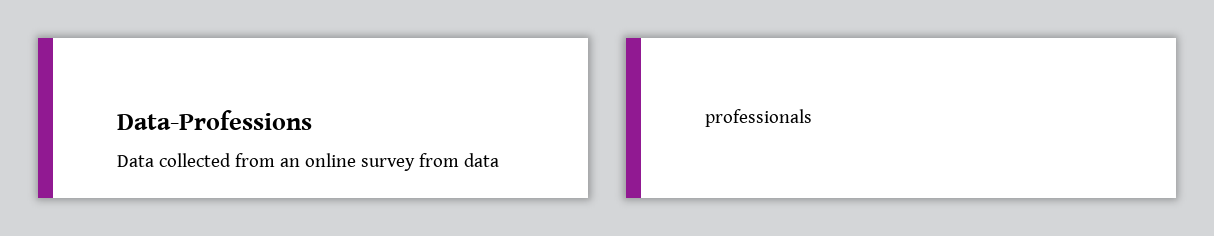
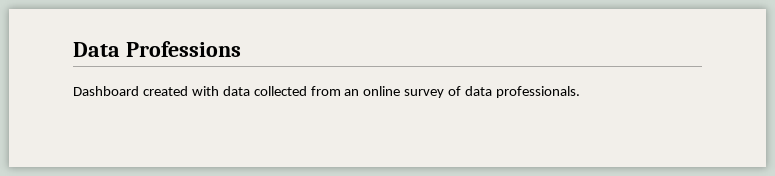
- Data-Professions
- Data collected from an online survey from data professionals
+ Data Professions
+ Dashboard created with data collected from an online survey of data professionals.

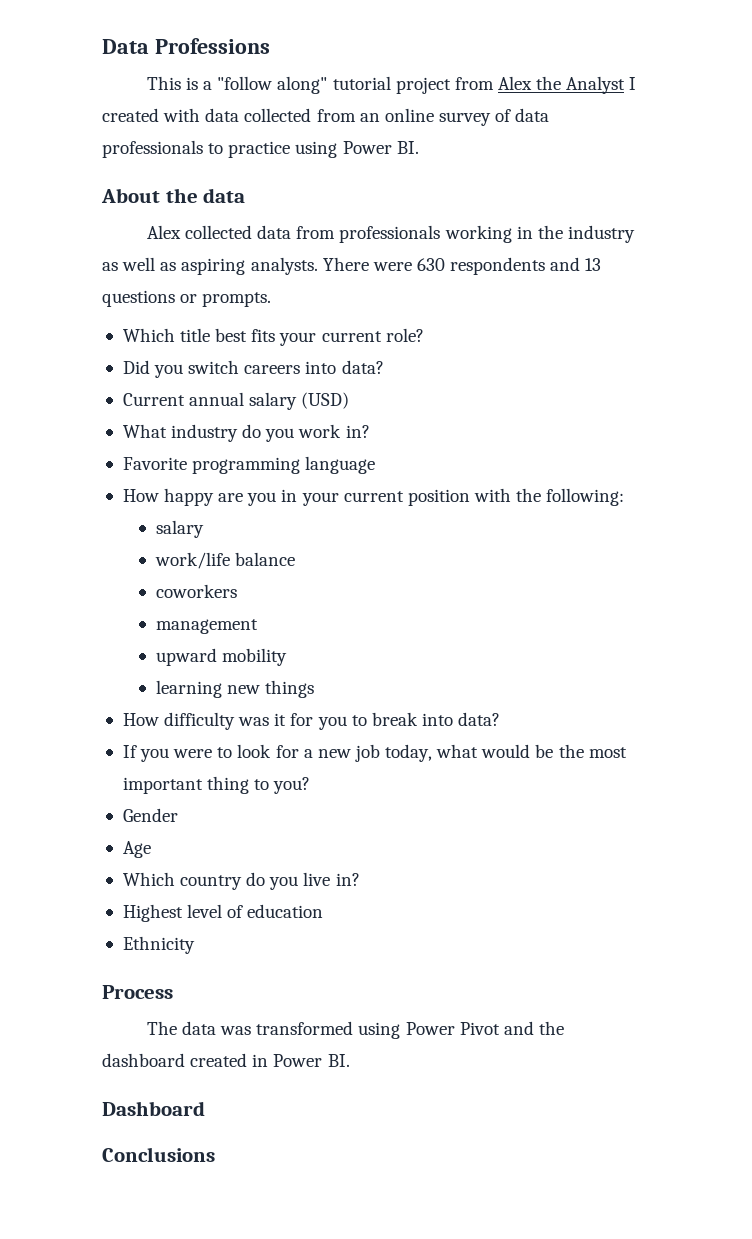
- Dashboard created with data collected from an online survey of data professionals.
+ This is a "follow along" tutorial project from Alex the Analyst I created with data collected from an online survey of data professionals to practice using Power BI.
+ About the data
+ Alex collected data from professionals working in the industry as well as aspiring analysts. Yhere were 630 respondents and 13 questions or prompts.
+ Which title best fits your current role?
+ Did you switch careers into data?
+ Current annual salary (USD)
+ What industry do you work in?
+ Favorite programming language
+ How happy are you in your current position with the following:
+ salary
+ work/life balance
+ coworkers
+ management
+ upward mobility
+ learning new things
+ How difficulty was it for you to break into data?
+ If you were to look for a new job today, what would be the most important thing to you?
+ Gender
+ Age
+ Which country do you live in?
+ Highest level of education
+ Ethnicity
+ Process
+ The data was transformed using Power Pivot and the dashboard created in Power BI.
+ Dashboard
+ Conclusions

